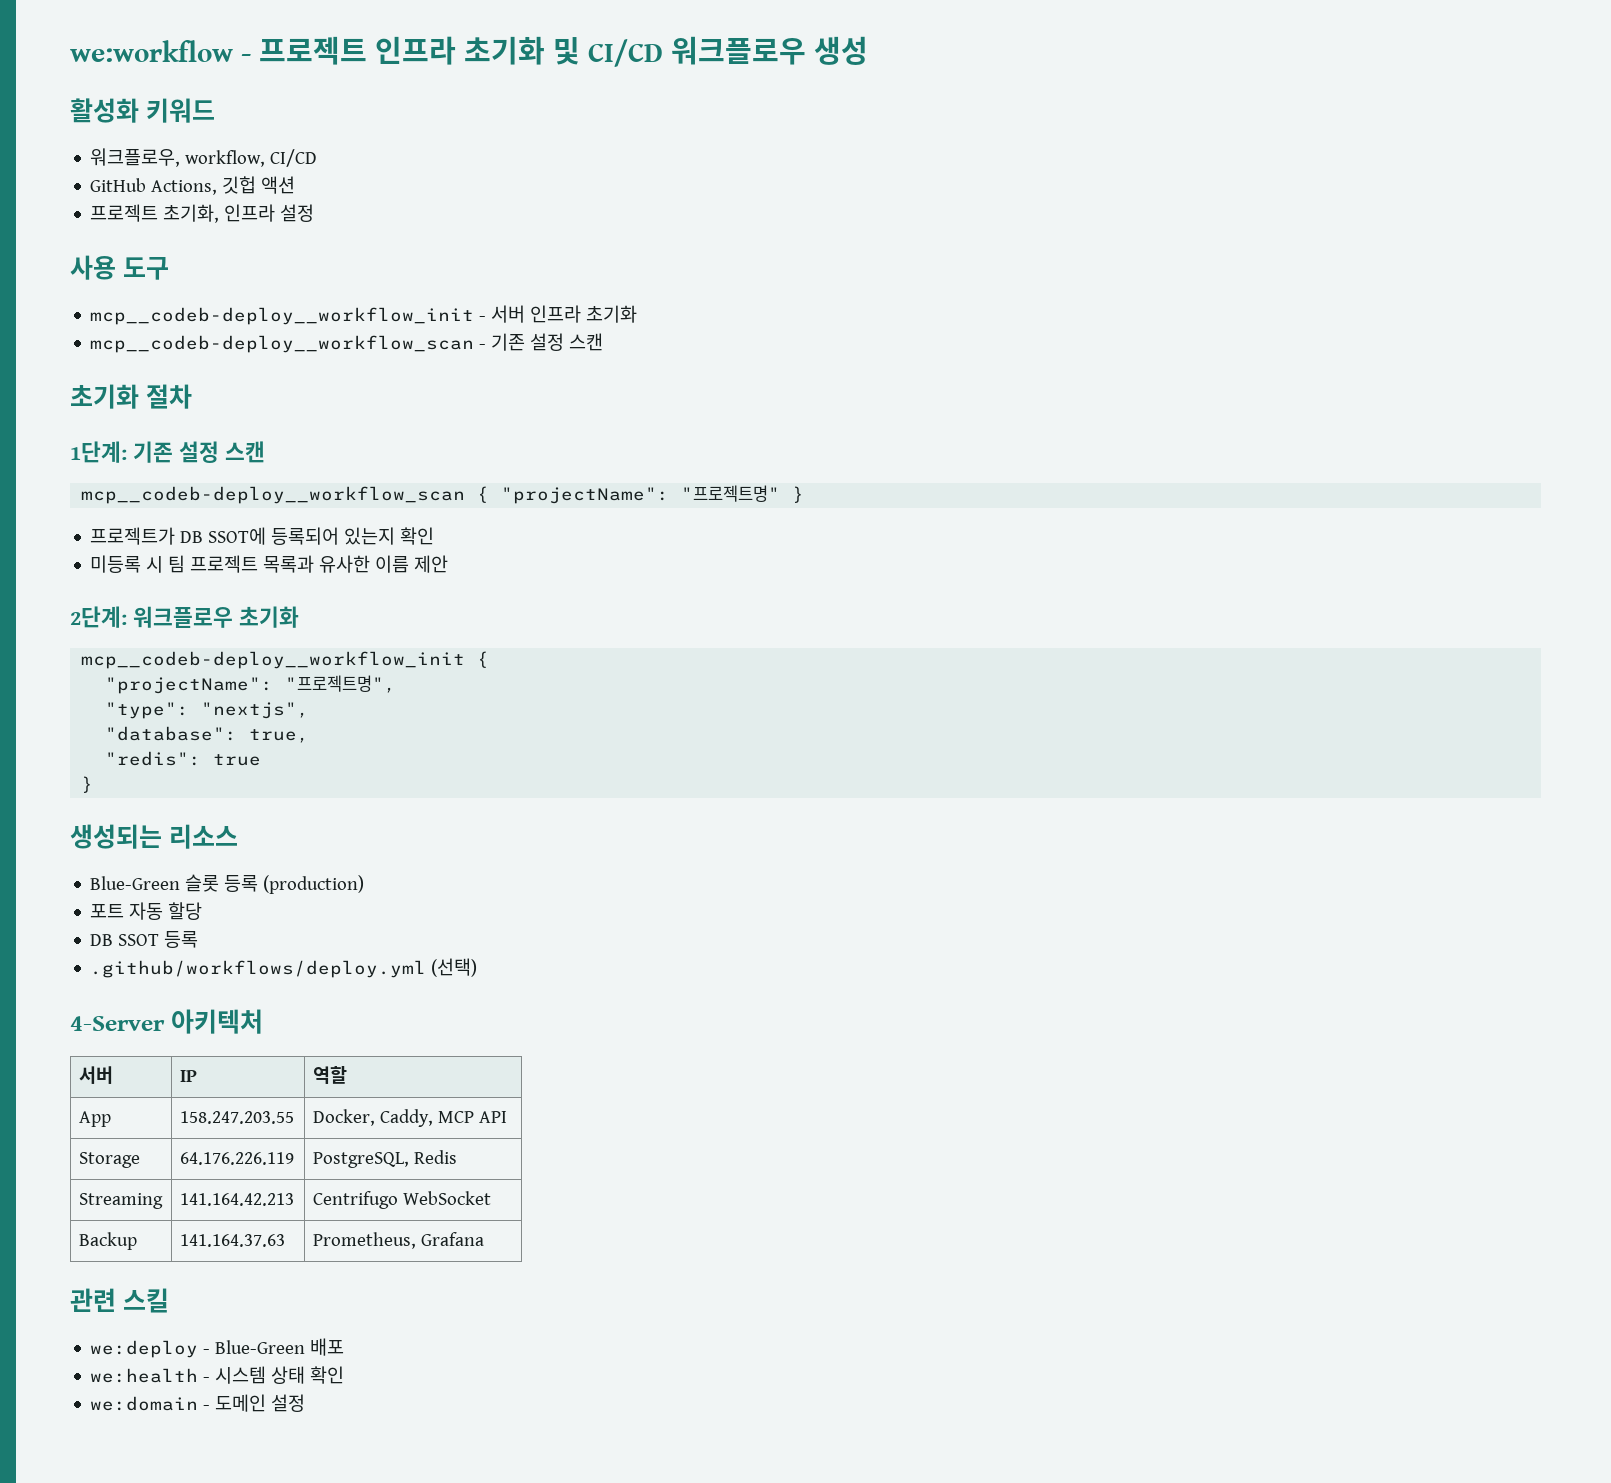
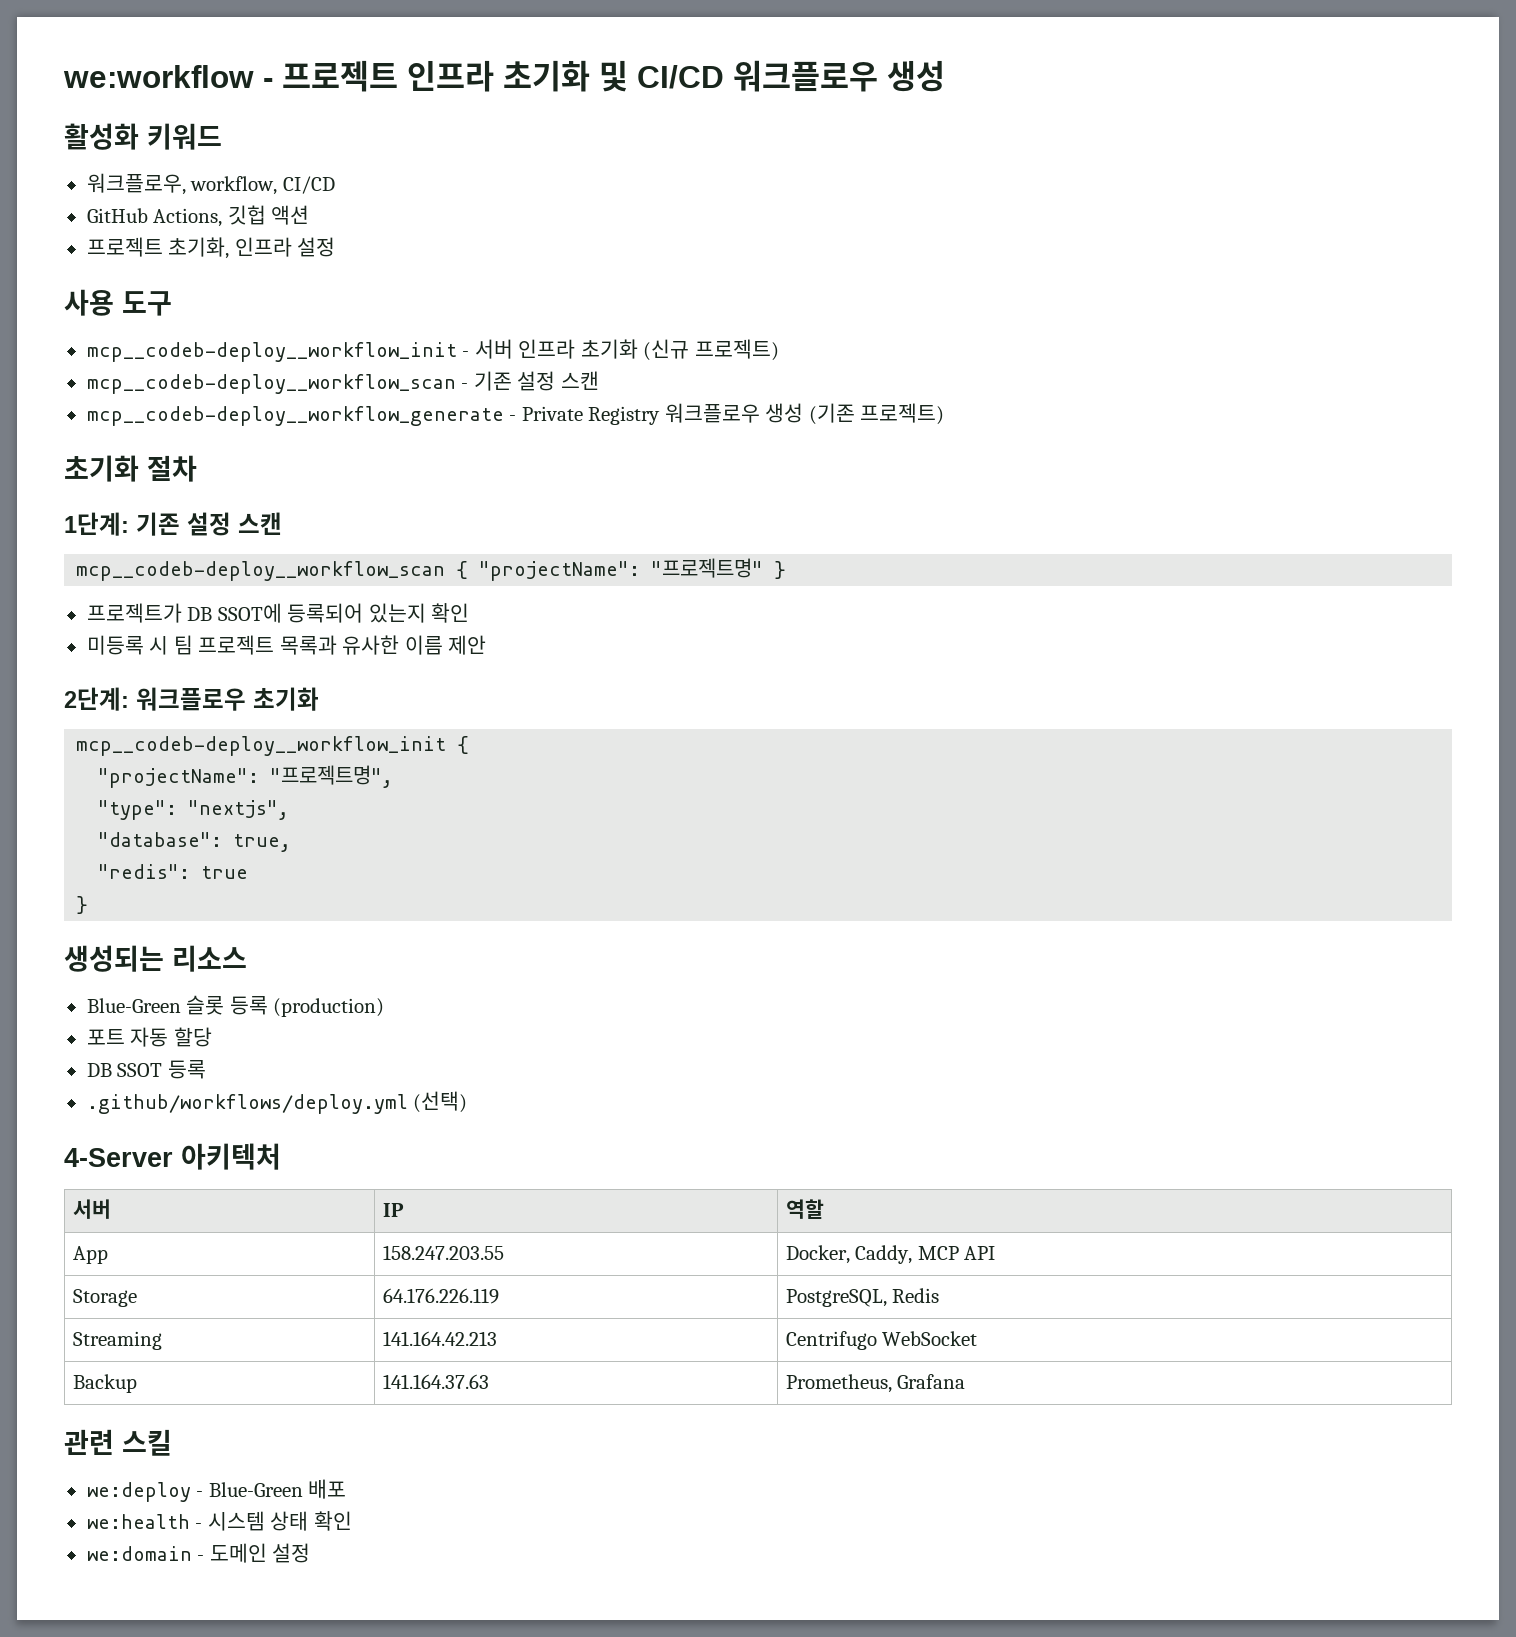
- mcp__codeb-deploy__workflow_init - 서버 인프라 초기화
+ mcp__codeb-deploy__workflow_init - 서버 인프라 초기화 (신규 프로젝트)
+ mcp__codeb-deploy__workflow_generate - Private Registry 워크플로우 생성 (기존 프로젝트)

